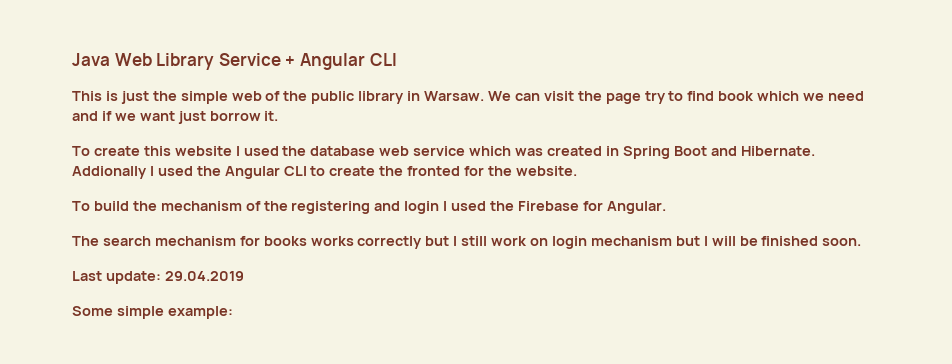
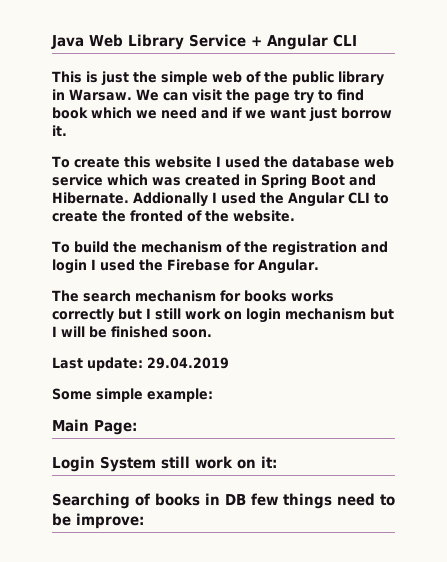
- Addionally I used the Angular CLI to create the fronted for the website.
+ Addionally I used the Angular CLI to create the fronted of the website.
- To build the mechanism of the registering and login I used the Firebase for Angular.
+ To build the mechanism of the registration and login I used the Firebase for Angular.
+ Main Page:
+ Login System still work on it:
+ Searching of books in DB few things need to be improve:

